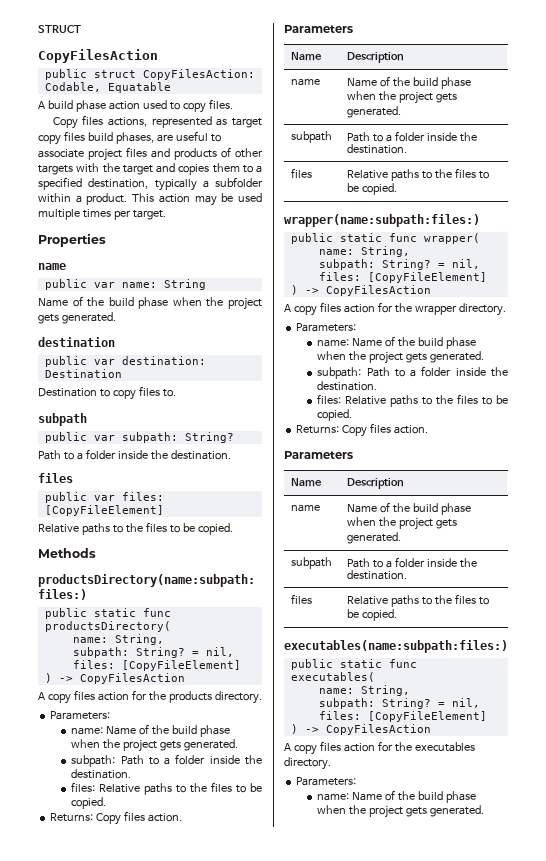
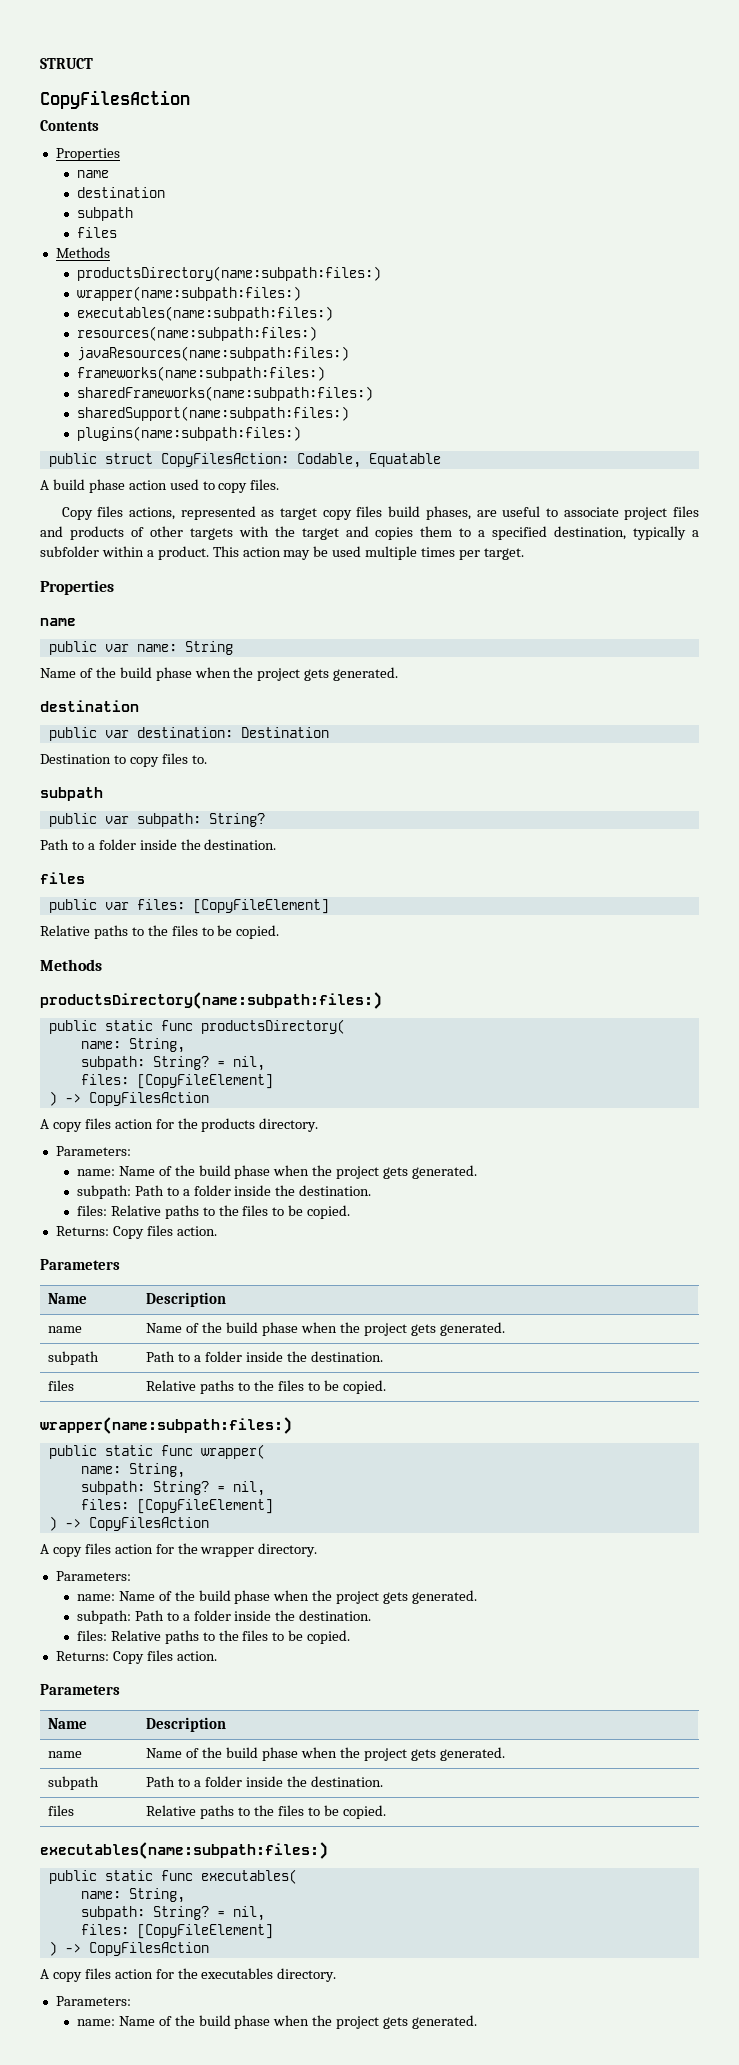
+ Contents
+ Properties
+ name
+ destination
+ subpath
+ files
+ Methods
+ productsDirectory(name:subpath:files:)
+ wrapper(name:subpath:files:)
+ executables(name:subpath:files:)
+ resources(name:subpath:files:)
+ javaResources(name:subpath:files:)
+ frameworks(name:subpath:files:)
+ sharedFrameworks(name:subpath:files:)
+ sharedSupport(name:subpath:files:)
+ plugins(name:subpath:files:)

